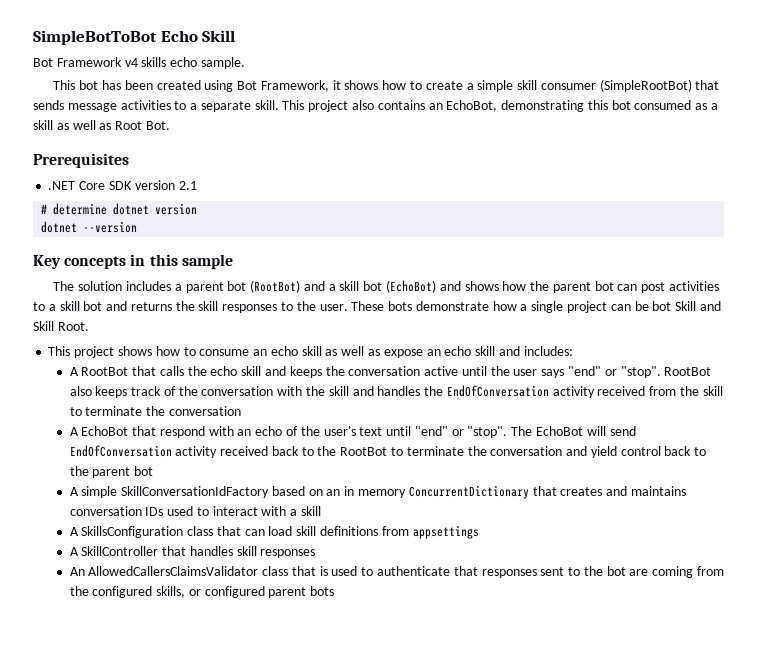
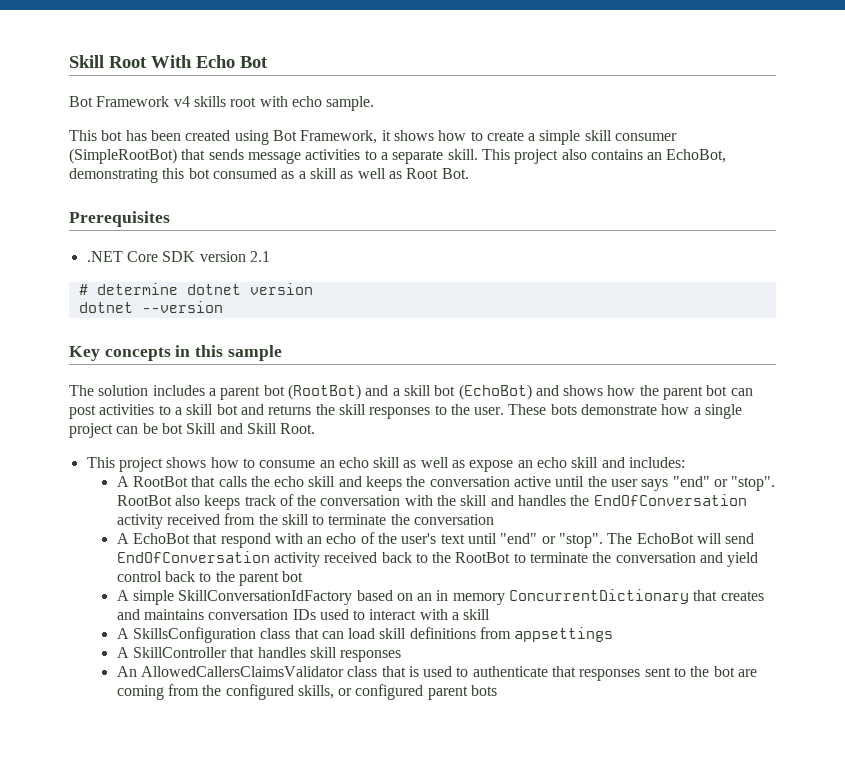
- SimpleBotToBot Echo Skill
+ Skill Root With Echo Bot
- Bot Framework v4 skills echo sample.
+ Bot Framework v4 skills root with echo sample.

